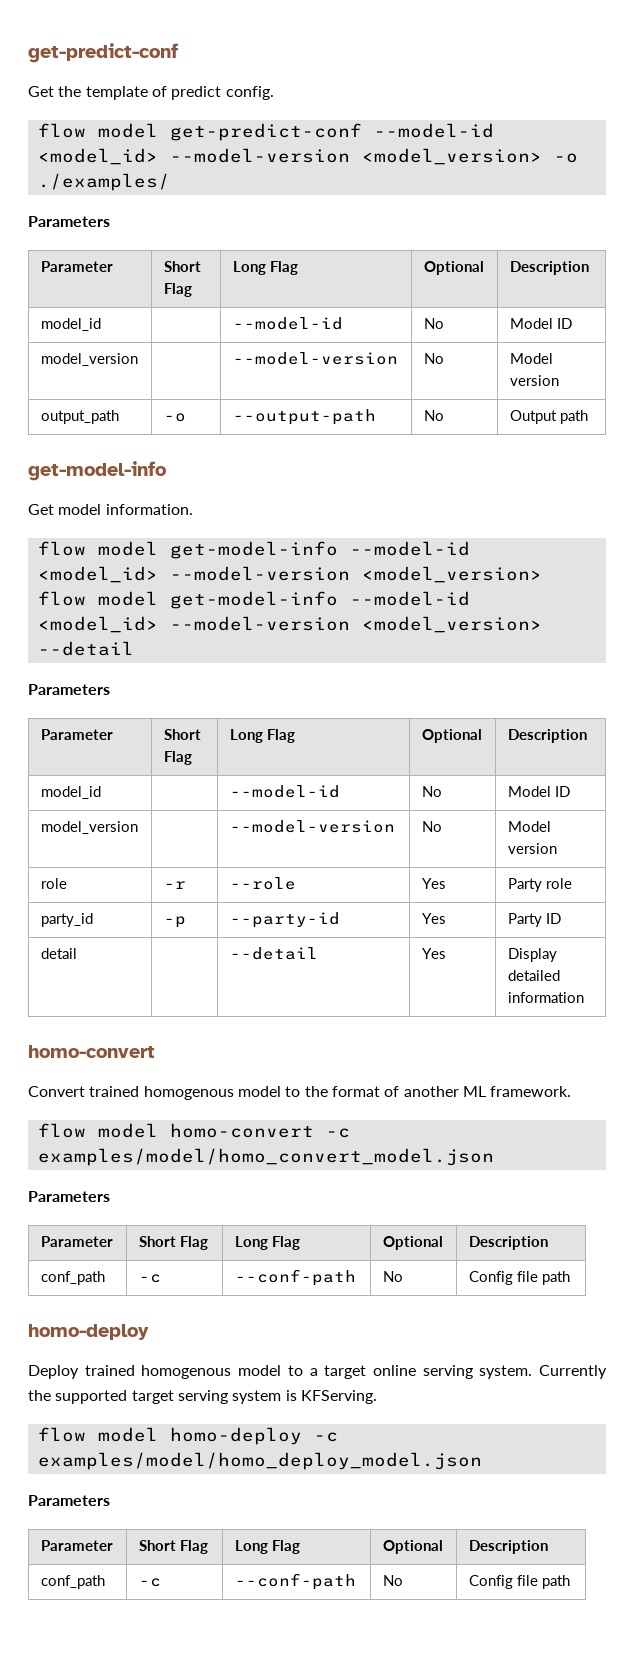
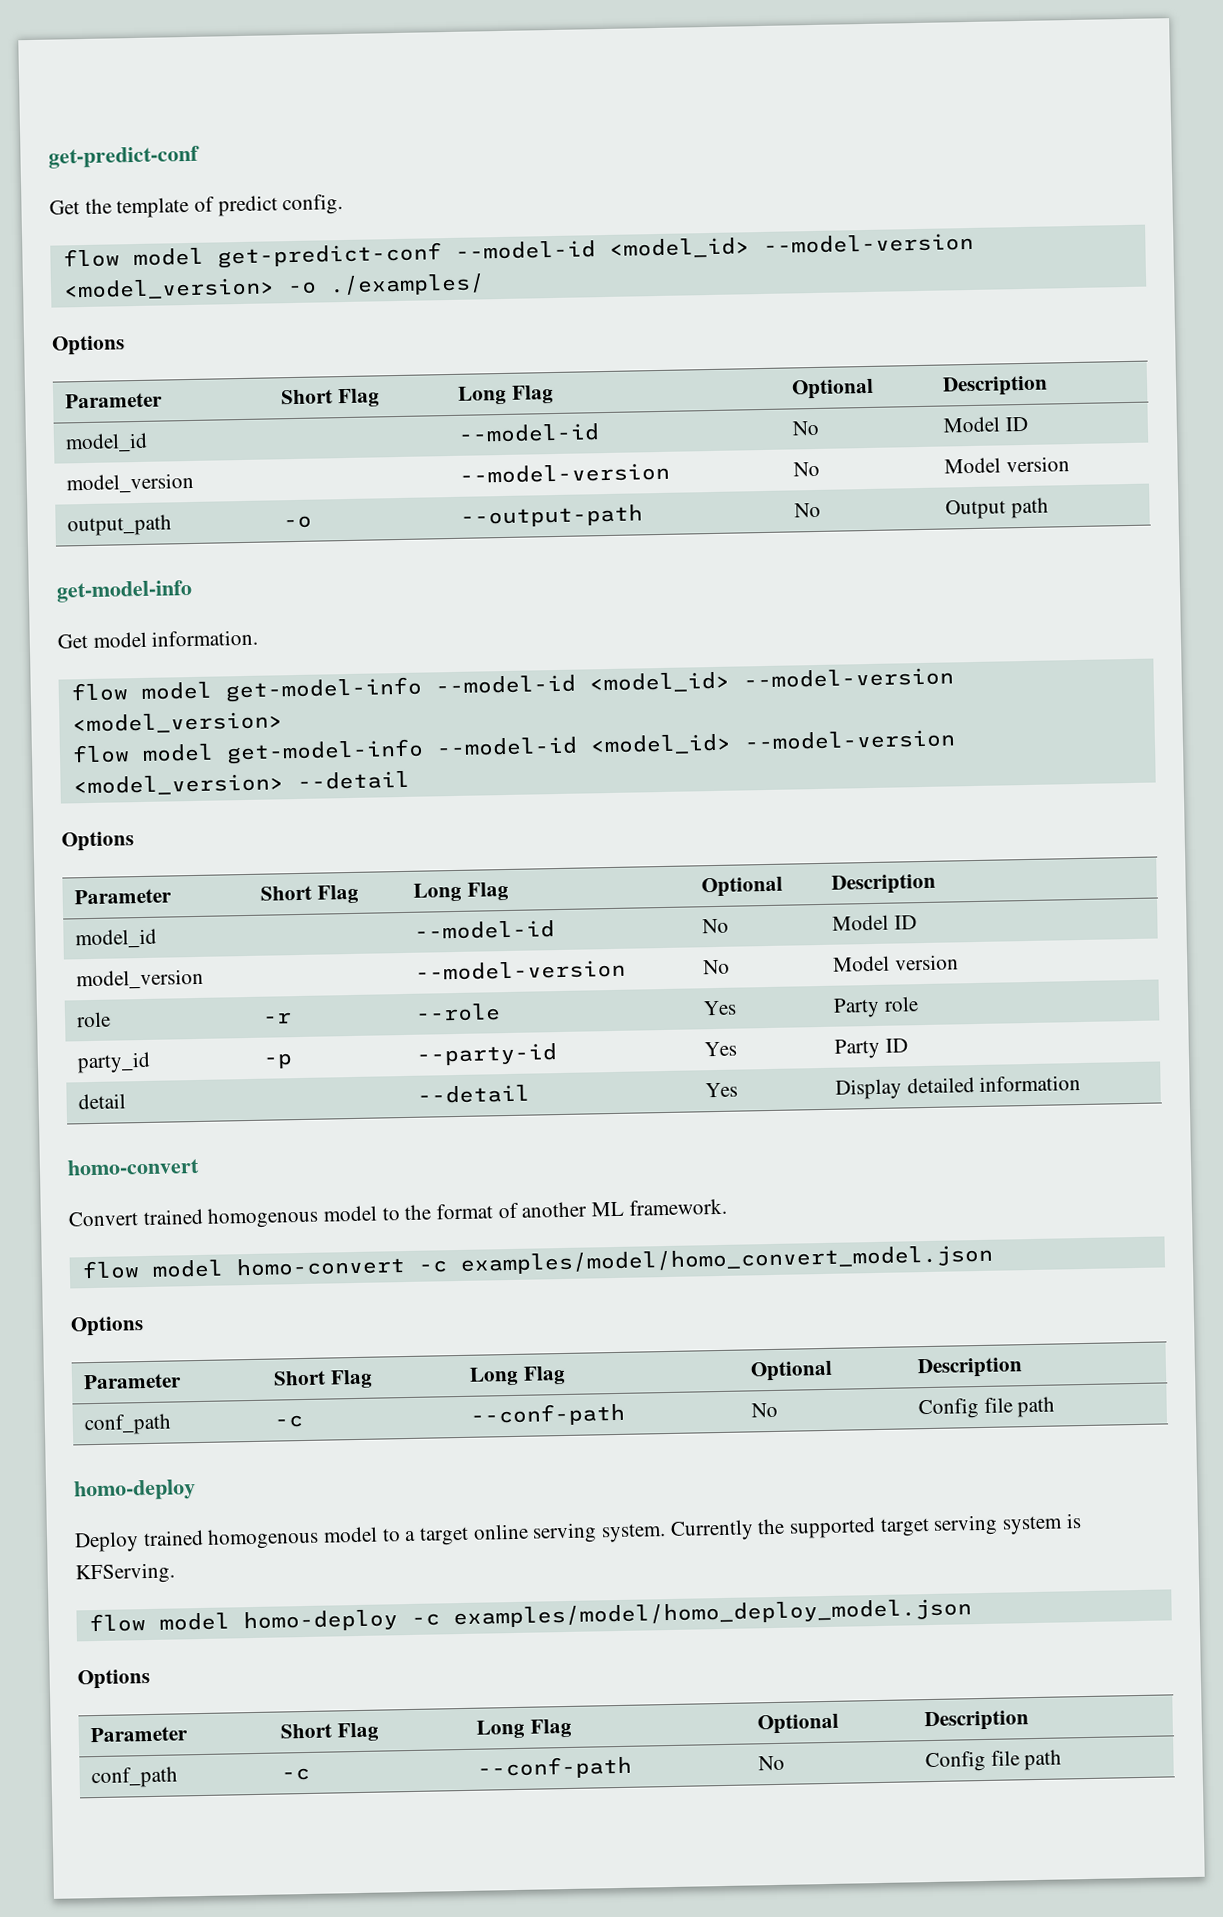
  flow model get-predict-conf --model-id <model_id> --model-version <model_version> -o ./examples/
- Parameters
+ Options
  flow model get-model-info --model-id <model_id> --model-version <model_version> --detail
- Parameters
+ Options
  flow model homo-convert -c examples/model/homo_convert_model.json
- Parameters
+ Options
  flow model homo-deploy -c examples/model/homo_deploy_model.json
- Parameters
+ Options

